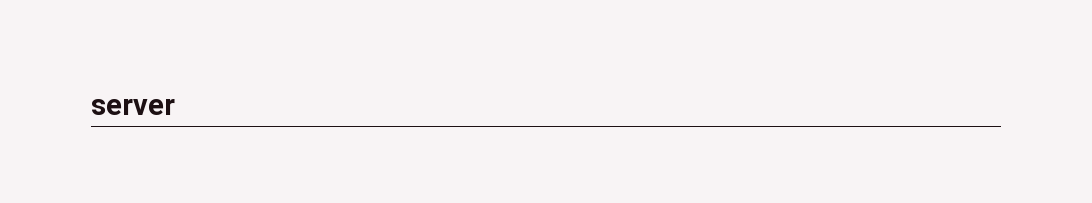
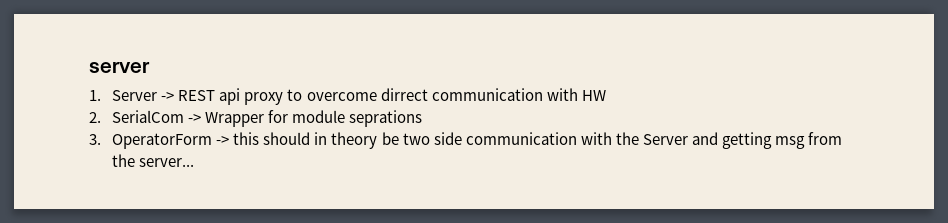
+ 1. Server -> REST api proxy to overcome dirrect communication with HW
+ 2. SerialCom -> Wrapper for module seprations
+ 3. OperatorForm -> this should in theory be two side communication with the Server and getting msg from the server...

